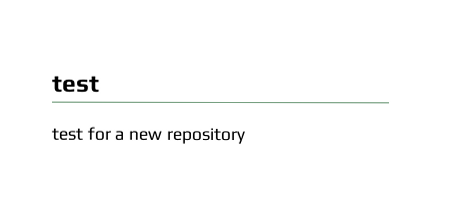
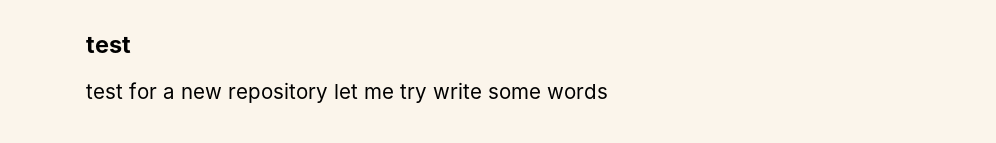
- test for a new repository
+ test for a new repository let me try write some words

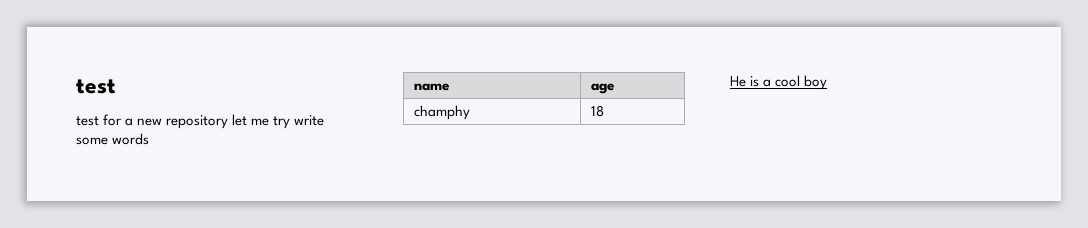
+ name | age
+ champhy | 18
+ He is a cool boy

